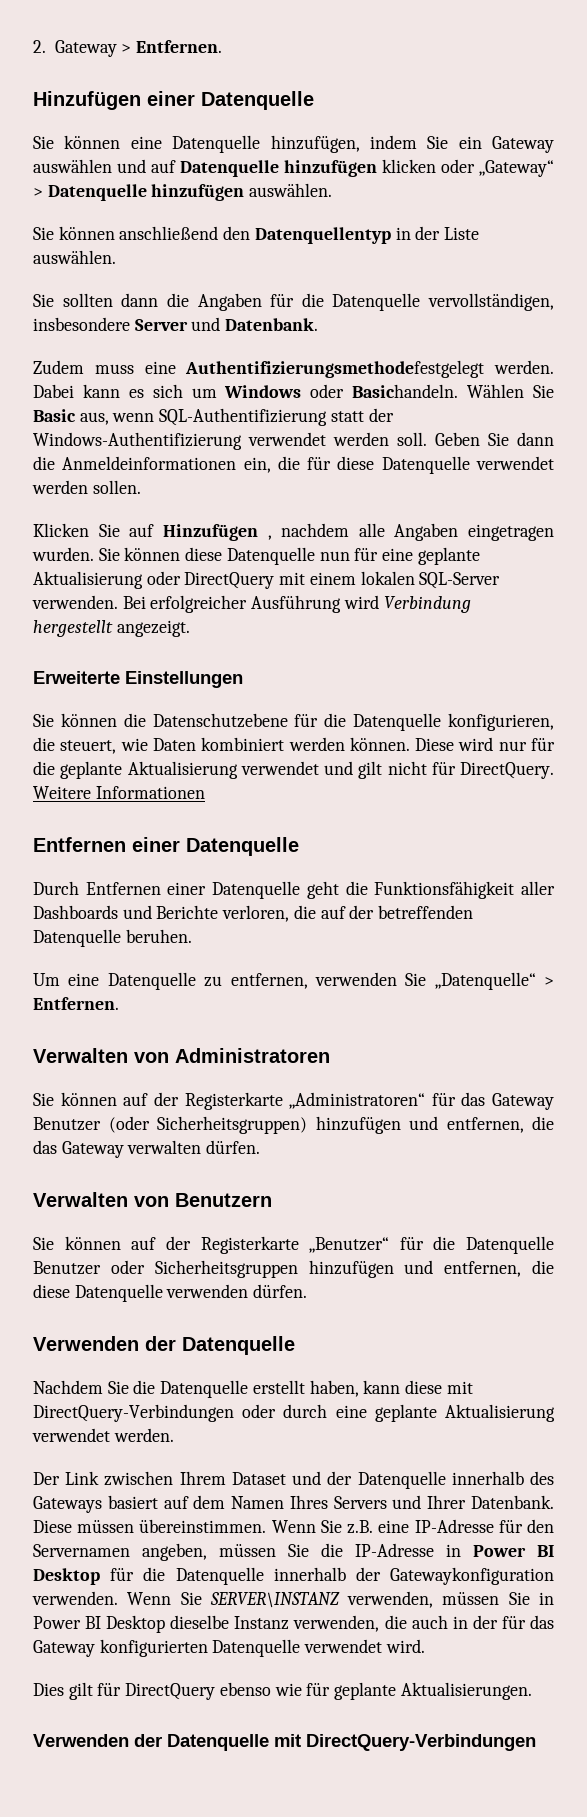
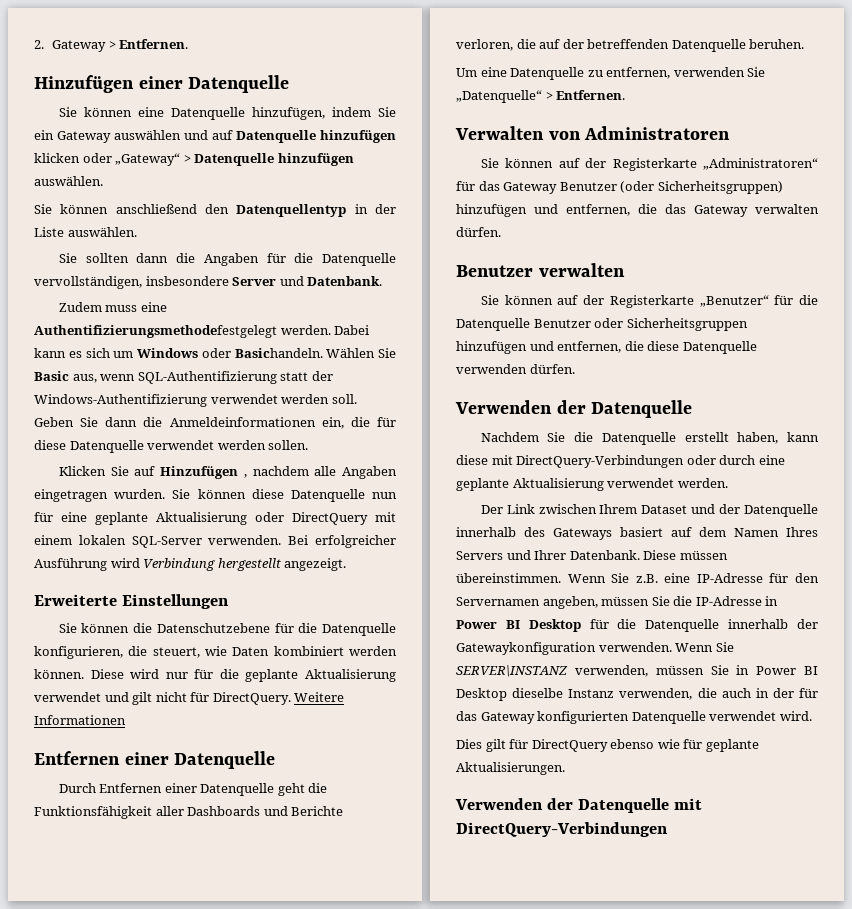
- Verwalten von Benutzern
+ Benutzer verwalten

